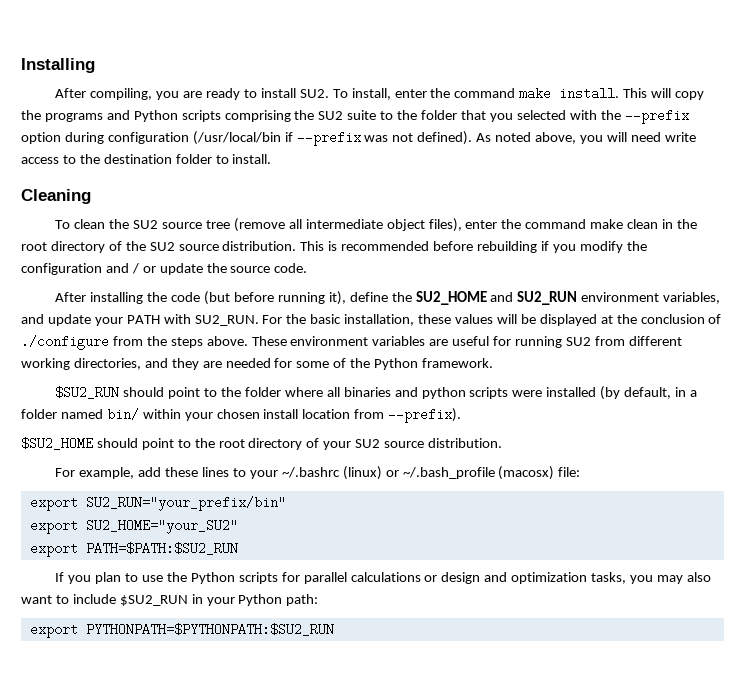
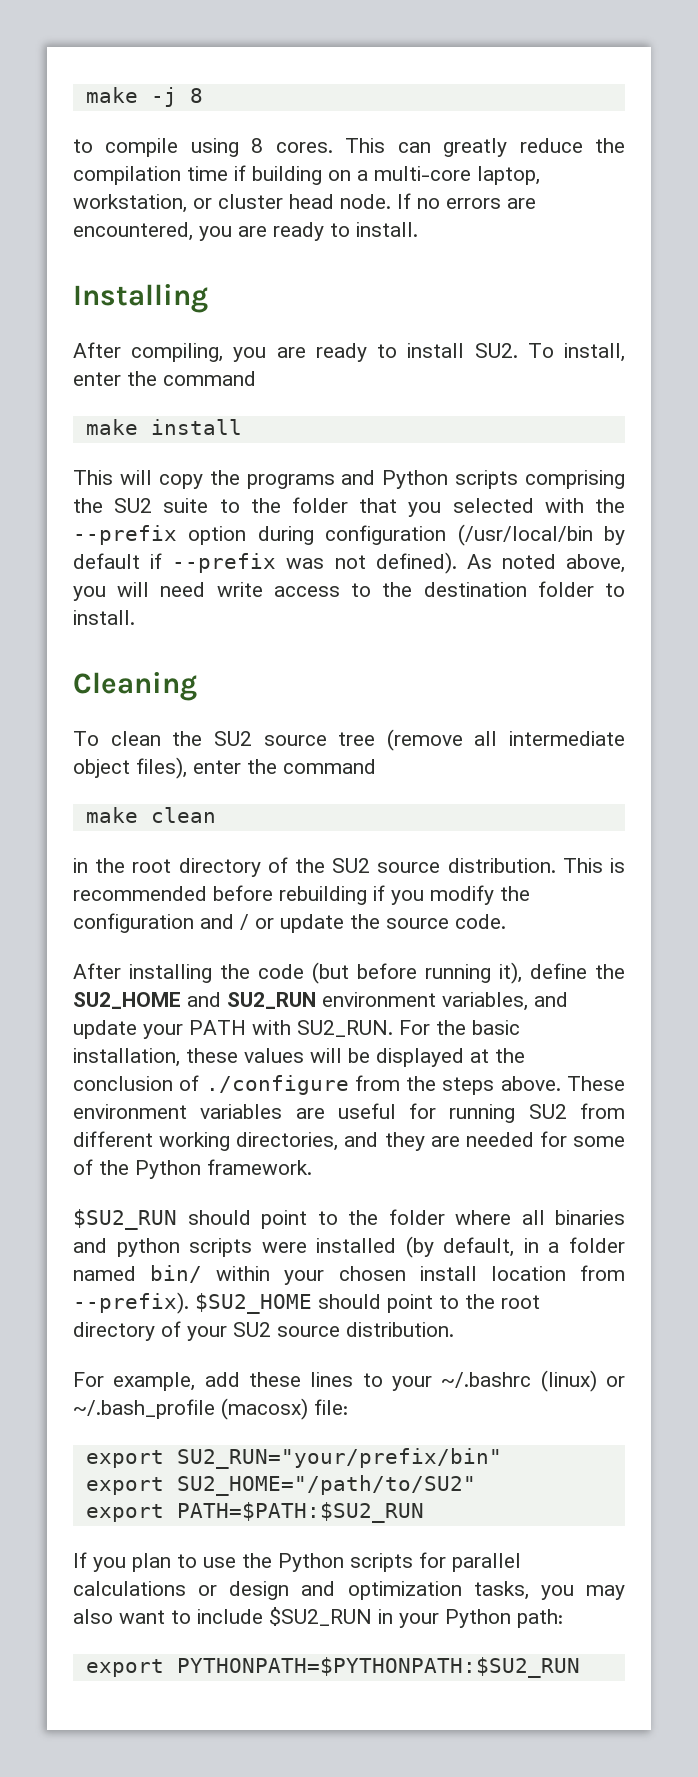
+ make -j 8
+ to compile using 8 cores. This can greatly reduce the compilation time if building on a multi-core laptop, workstation, or cluster head node. If no errors are encountered, you are ready to install.
- After compiling, you are ready to install SU2. To install, enter the command make install. This will copy the programs and Python scripts comprising the SU2 suite to the folder that you selected with the --prefix option during configuration (/usr/local/bin if --prefix was not defined).
+ After compiling, you are ready to install SU2. To install, enter the command
+ make install
+ This will copy the programs and Python scripts comprising the SU2 suite to the folder that you selected with the --prefix option during configuration (/usr/local/bin by default if --prefix was not defined).
- To clean the SU2 source tree (remove all intermediate object files), enter the command make clean in the root directory of the SU2 source distribution.
+ To clean the SU2 source tree (remove all intermediate object files), enter the command
+ make clean
+ in the root directory of the SU2 source distribution.
- $SU2_RUN should point to the folder where all binaries and python scripts were installed (by default, in a folder named bin/ within your chosen install location from --prefix).
- $SU2_HOME should point to the root directory of your SU2 source distribution.
+ $SU2_RUN should point to the folder where all binaries and python scripts were installed (by default, in a folder named bin/ within your chosen install location from --prefix). $SU2_HOME should point to the root directory of your SU2 source distribution.
- export SU2_RUN="your_prefix/bin"
- export SU2_HOME="your_SU2"
+ export SU2_RUN="your/prefix/bin"
+ export SU2_HOME="/path/to/SU2"

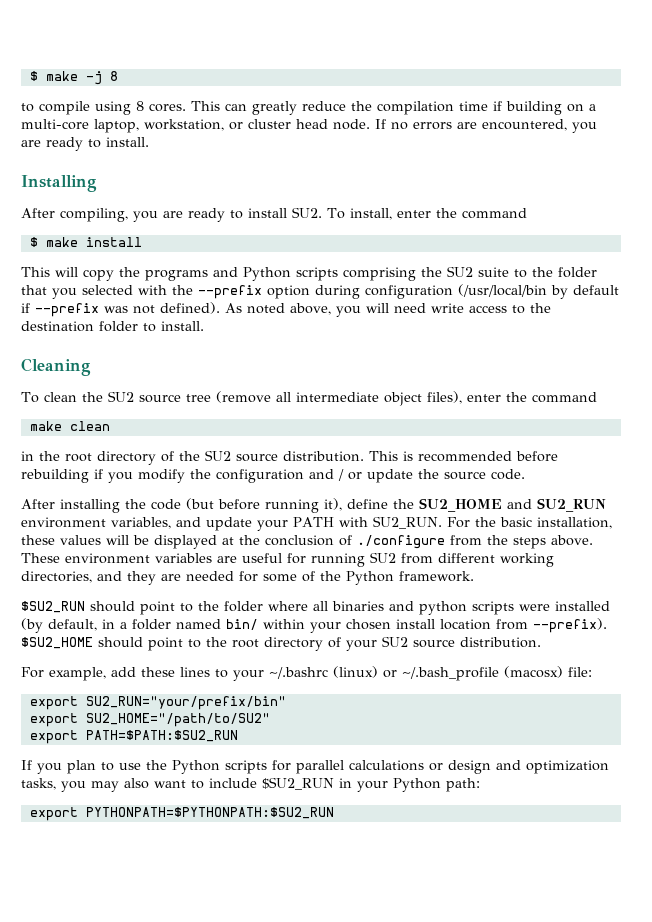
- make -j 8
+ $ make -j 8
- make install
+ $ make install

